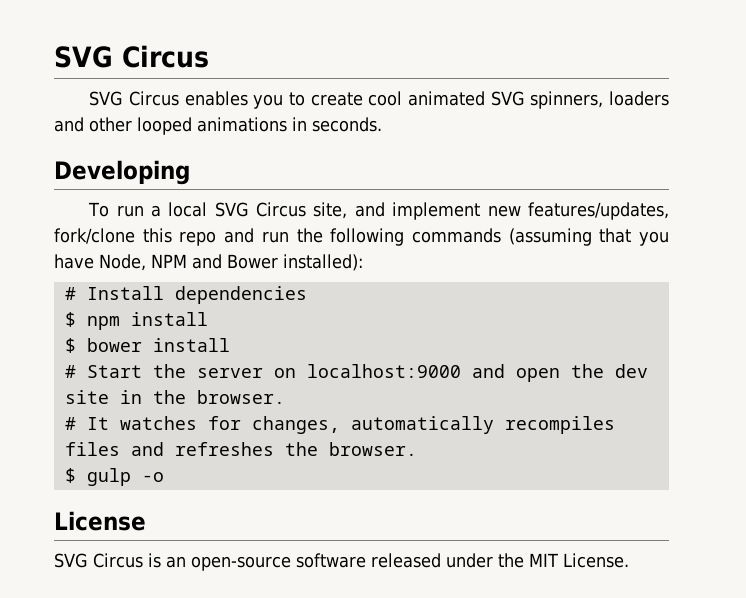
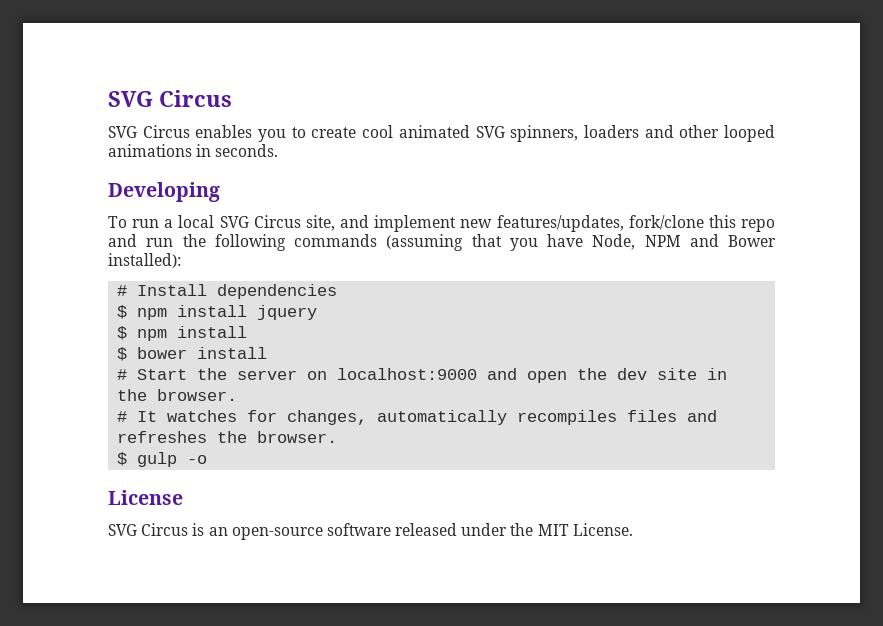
+ $ npm install jquery

